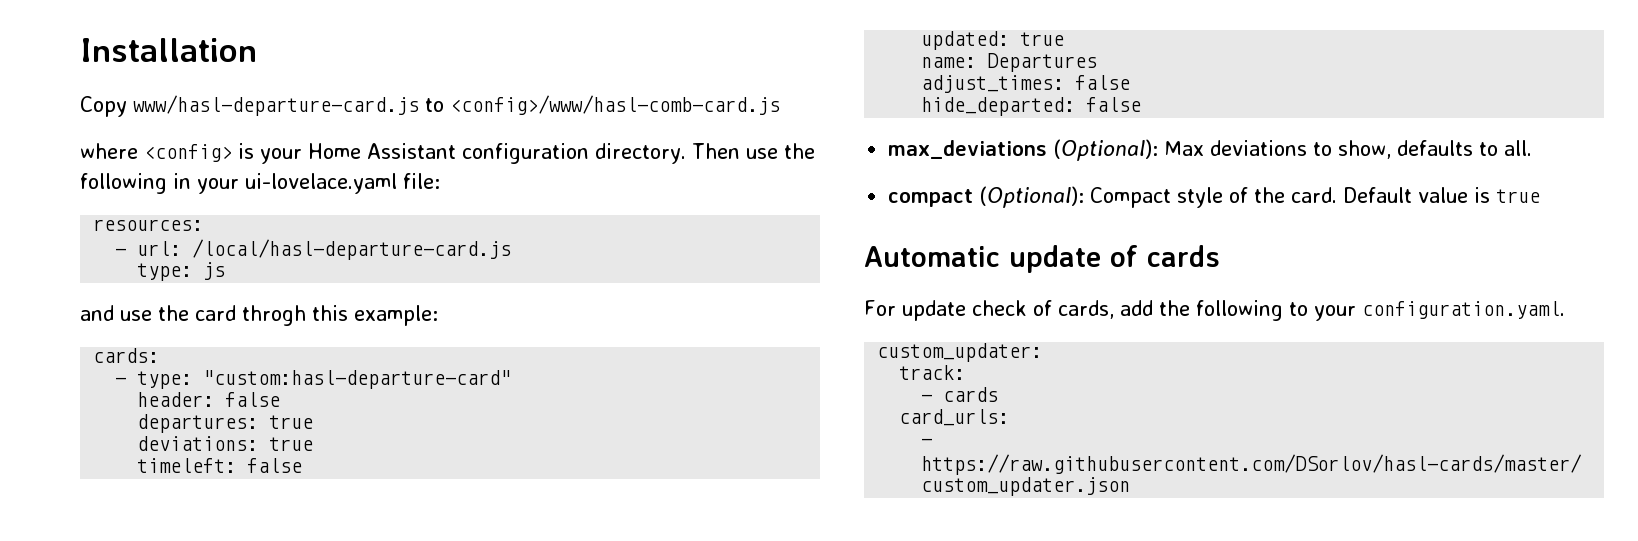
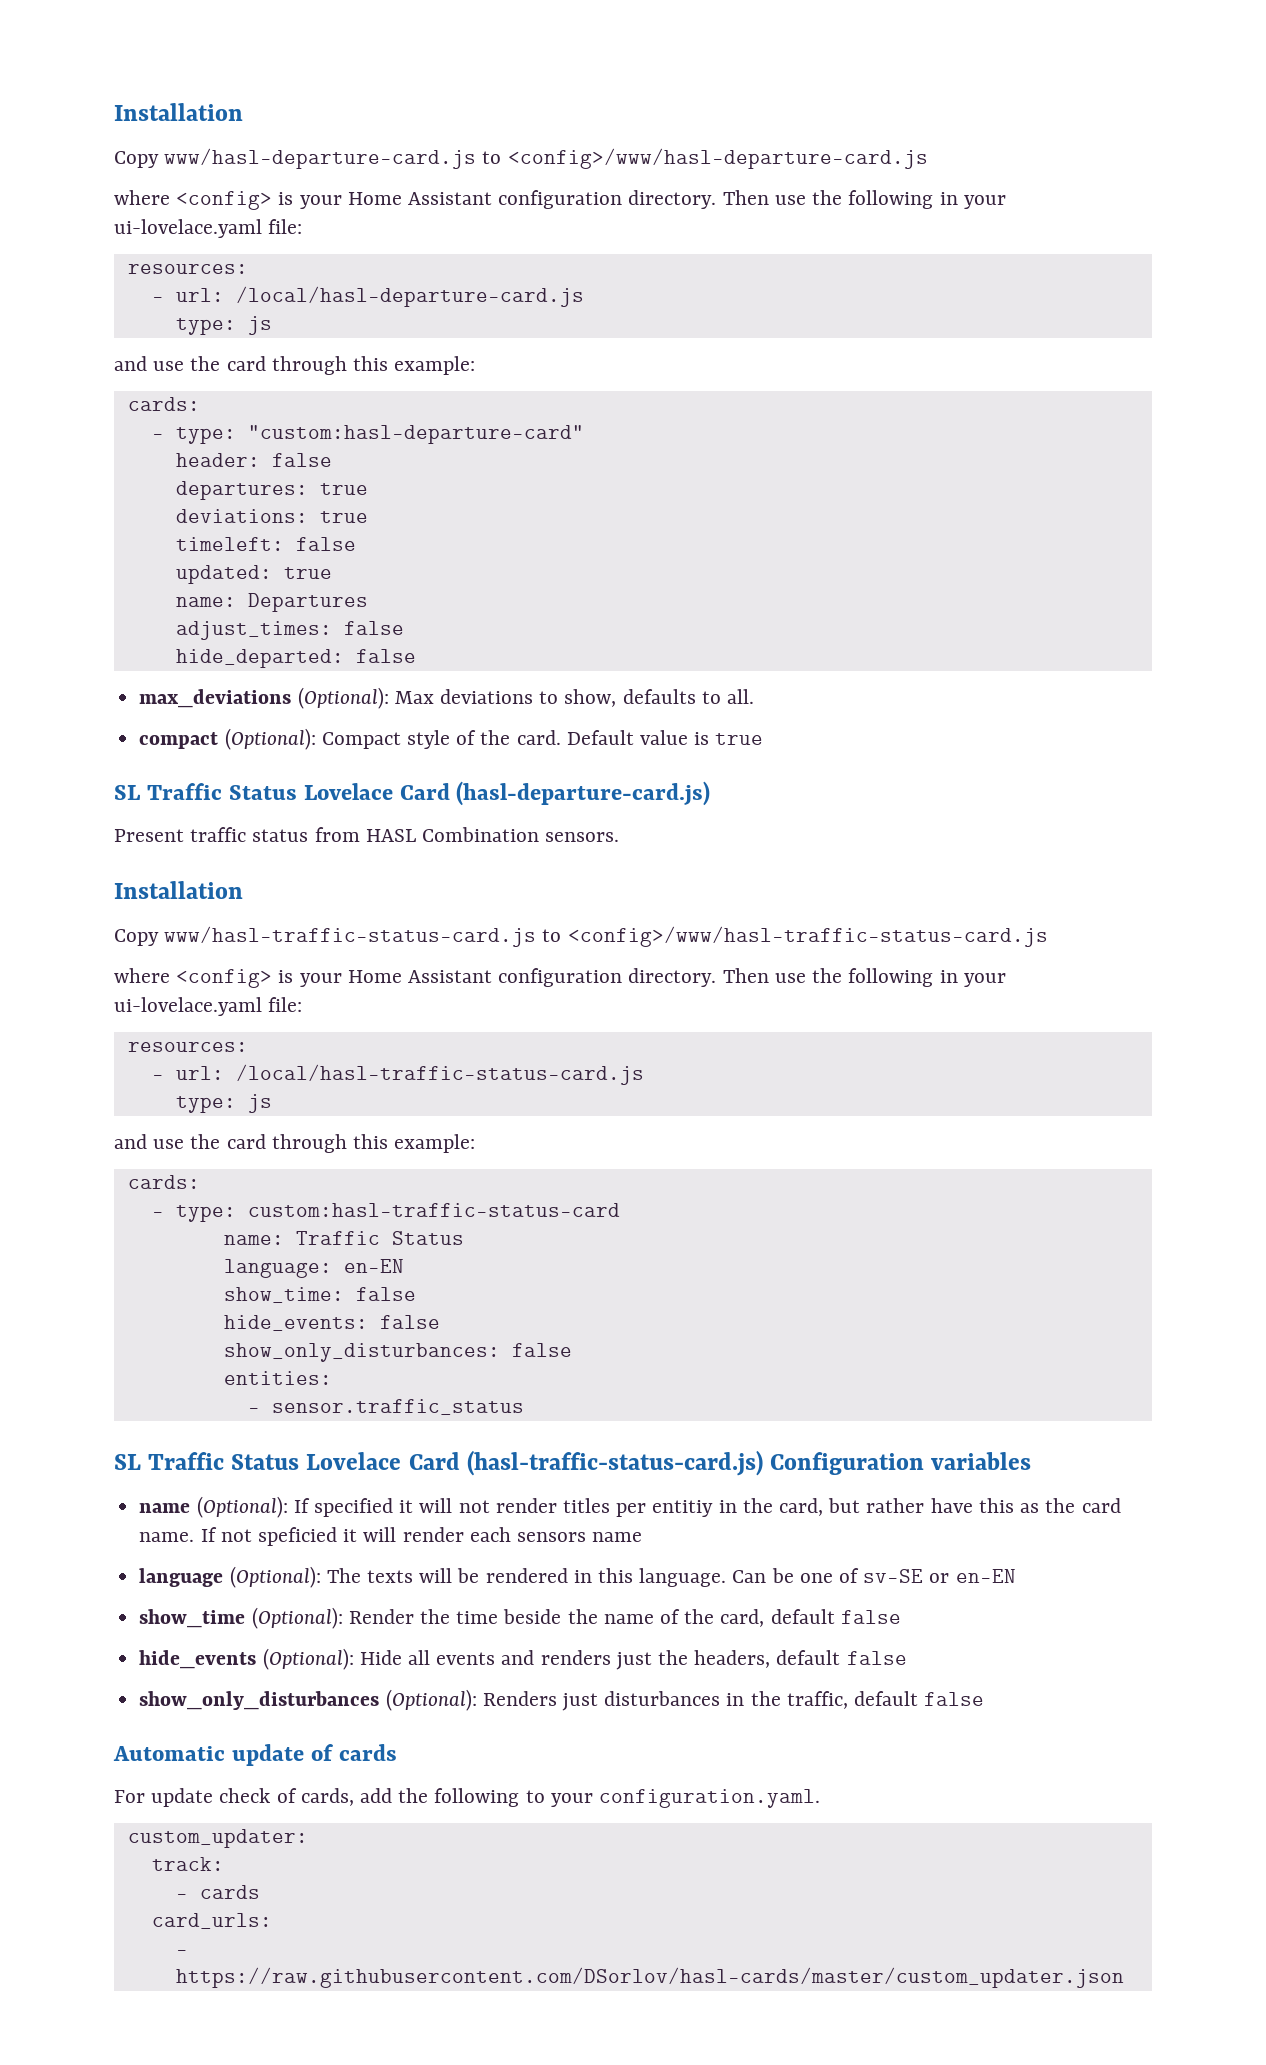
- Copy www/hasl-departure-card.js to <config>/www/hasl-comb-card.js
+ Copy www/hasl-departure-card.js to <config>/www/hasl-departure-card.js
  - url: /local/hasl-departure-card.js
  type: js
- and use the card throgh this example:
+ and use the card through this example:
+ SL Traffic Status Lovelace Card (hasl-departure-card.js)
+ Present traffic status from HASL Combination sensors.
+ Installation
+ Copy www/hasl-traffic-status-card.js to <config>/www/hasl-traffic-status-card.js
+ where <config> is your Home Assistant configuration directory. Then use the following in your ui-lovelace.yaml file:
+ resources:
+ - url: /local/hasl-traffic-status-card.js
+ type: js
+ and use the card through this example:
+ cards:
+ - type: custom:hasl-traffic-status-card
+ name: Traffic Status
+ language: en-EN
+ show_time: false
+ hide_events: false
+ show_only_disturbances: false
+ entities:
+ - sensor.traffic_status
+ SL Traffic Status Lovelace Card (hasl-traffic-status-card.js) Configuration variables
+ name (Optional): If specified it will not render titles per entitiy in the card, but rather have this as the card name. If not speficied it will render each sensors name
+ language (Optional): The texts will be rendered in this language. Can be one of sv-SE or en-EN
+ show_time (Optional): Render the time beside the name of the card, default false
+ hide_events (Optional): Hide all events and renders just the headers, default false
+ show_only_disturbances (Optional): Renders just disturbances in the traffic, default false

